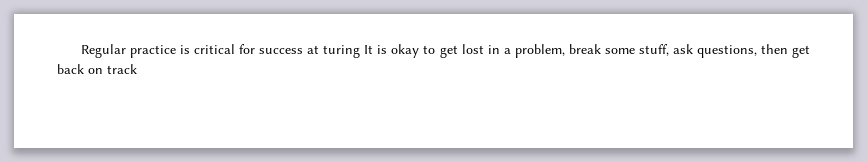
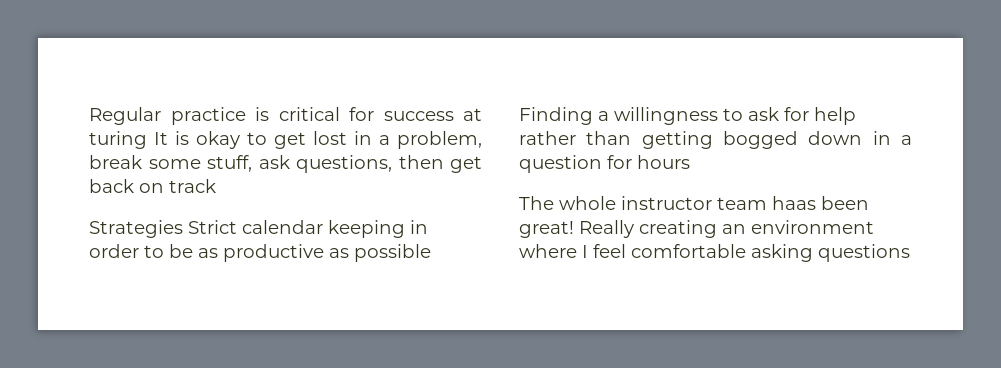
+ Strategies Strict calendar keeping in order to be as productive as possible Finding a willingness to ask for help rather than getting bogged down in a question for hours
+ The whole instructor team haas been great! Really creating an environment where I feel comfortable asking questions

